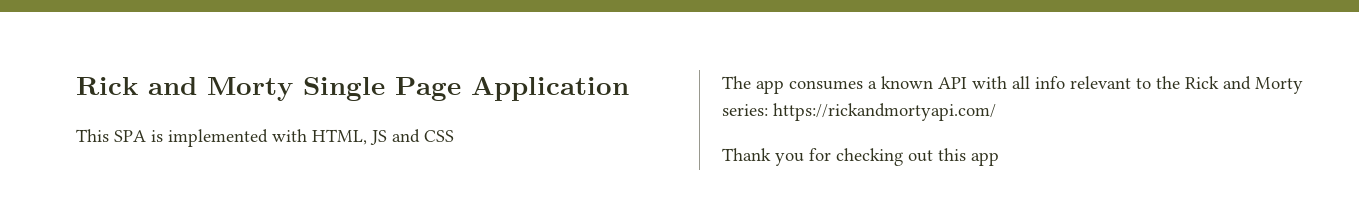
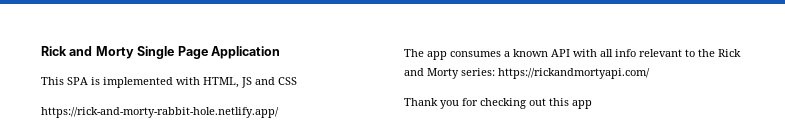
+ https://rick-and-morty-rabbit-hole.netlify.app/

